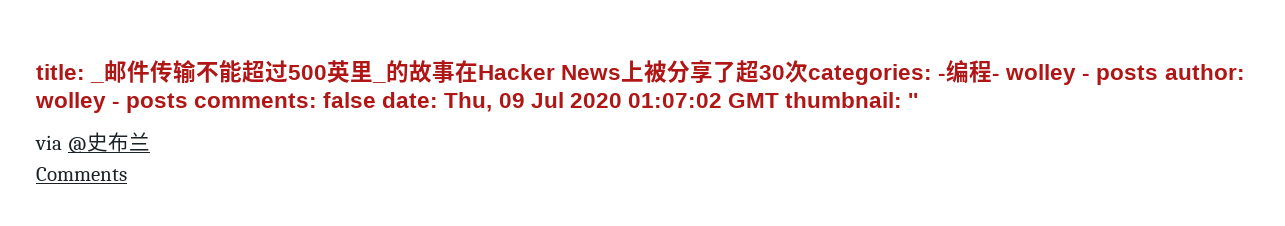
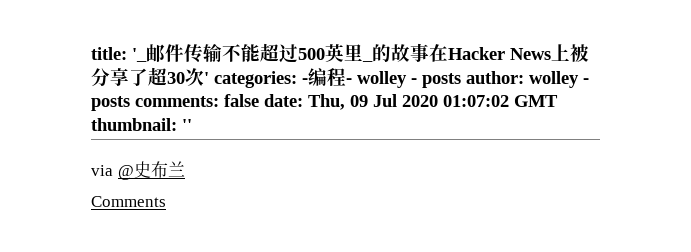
- title: _邮件传输不能超过500英里_的故事在Hacker News上被分享了超30次categories: -编程- wolley - posts author: wolley - posts comments: false date: Thu, 09 Jul 2020 01:07:02 GMT thumbnail: ''
+ title: '_邮件传输不能超过500英里_的故事在Hacker News上被分享了超30次' categories: -编程- wolley - posts author: wolley - posts comments: false date: Thu, 09 Jul 2020 01:07:02 GMT thumbnail: ''

